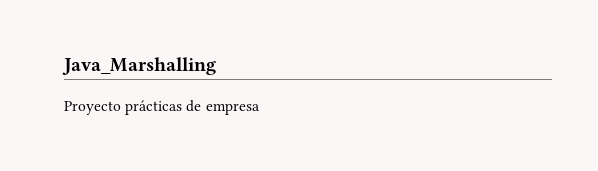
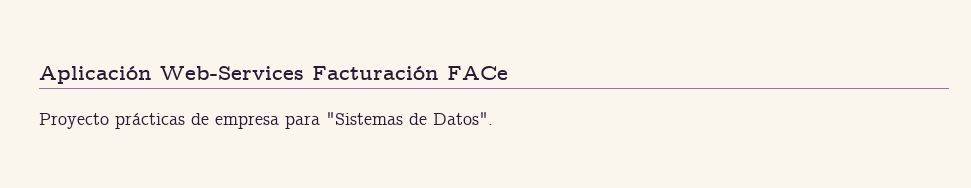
- Java_Marshalling
+ Aplicación Web-Services Facturación FACe
- Proyecto prácticas de empresa
+ Proyecto prácticas de empresa para "Sistemas de Datos".

